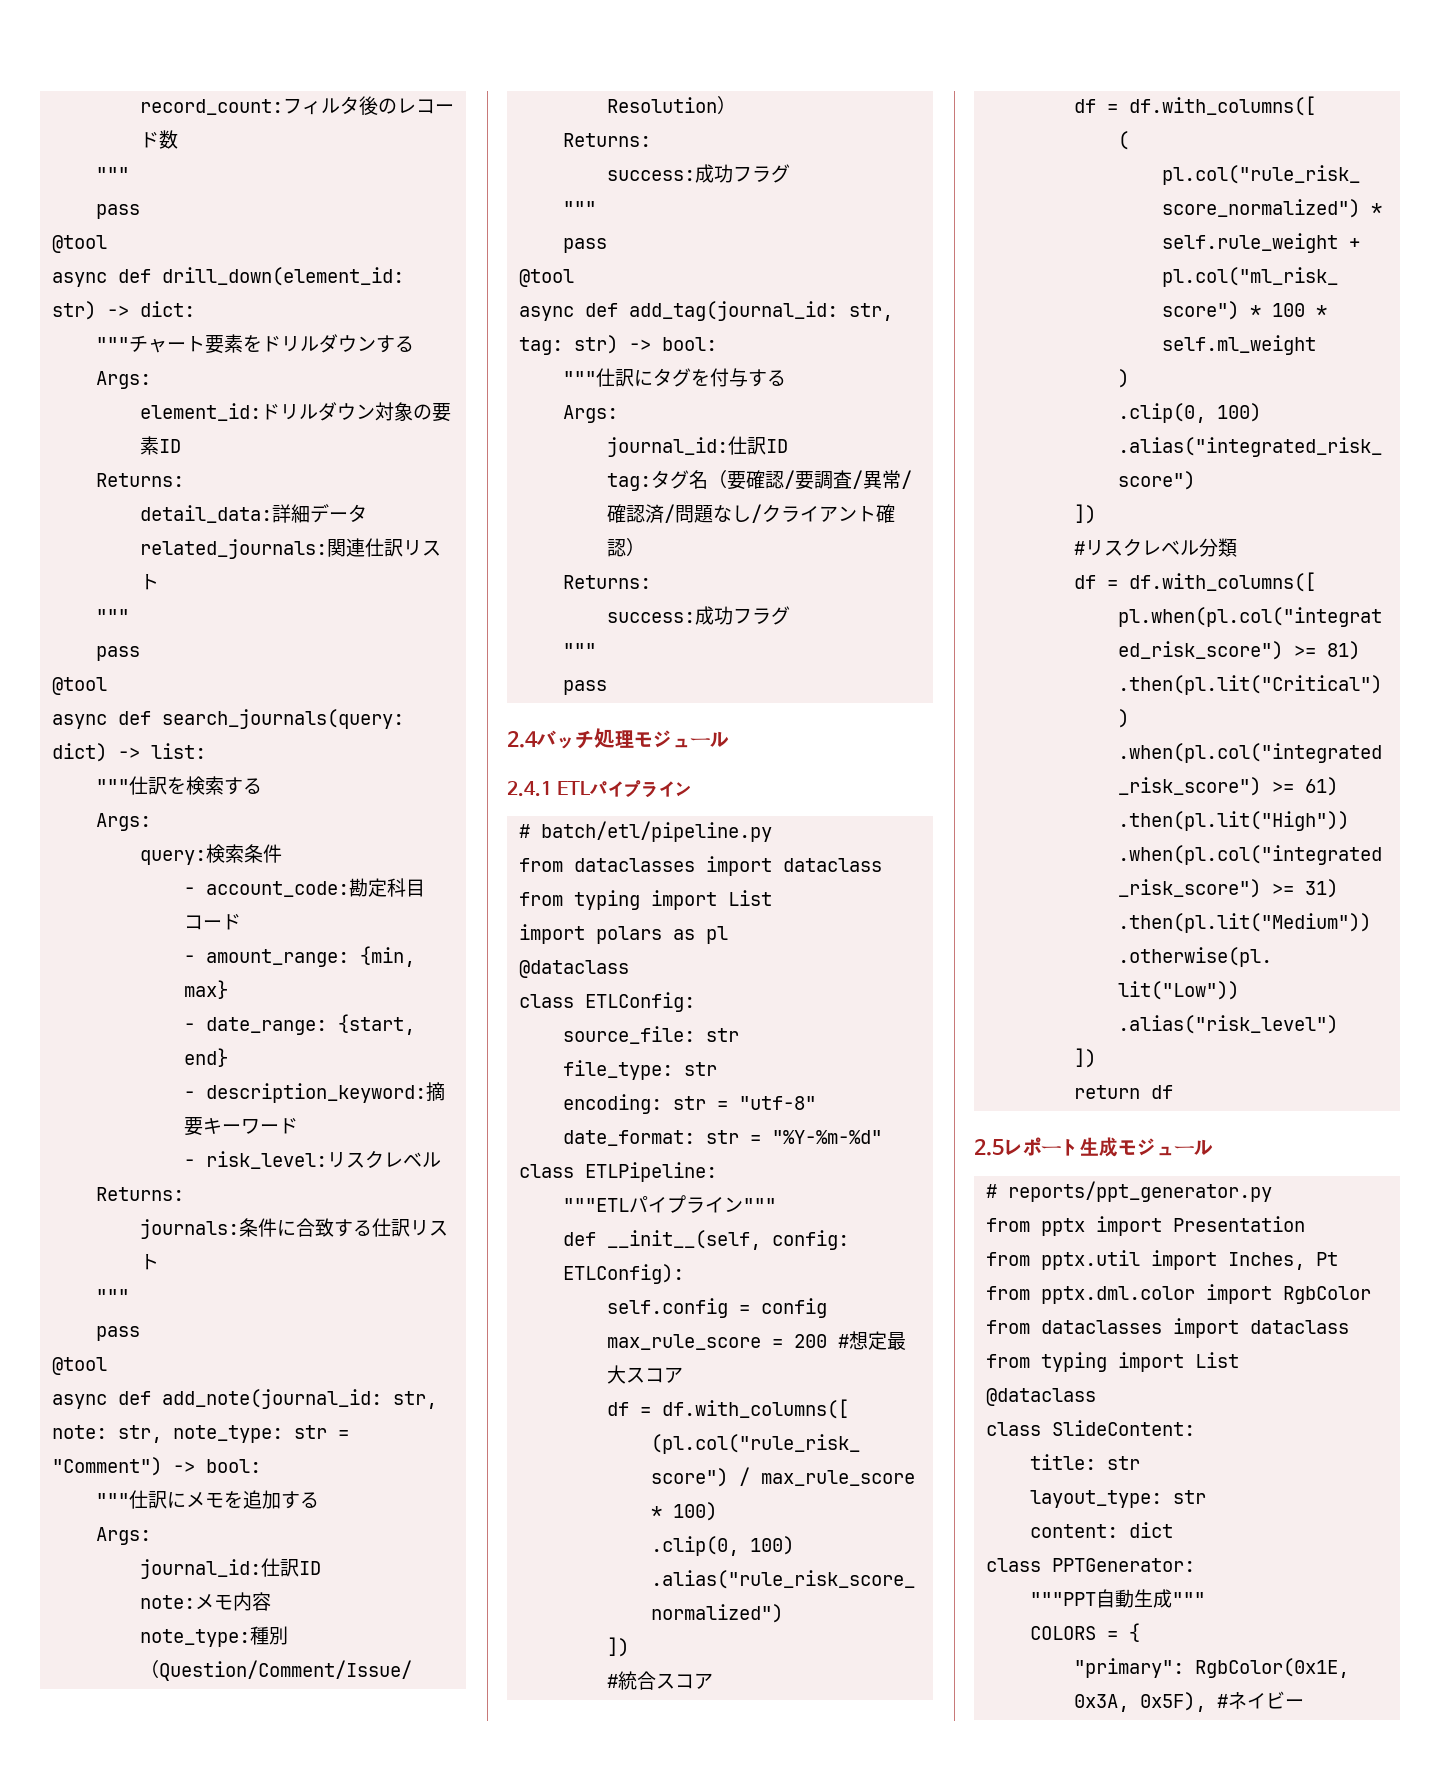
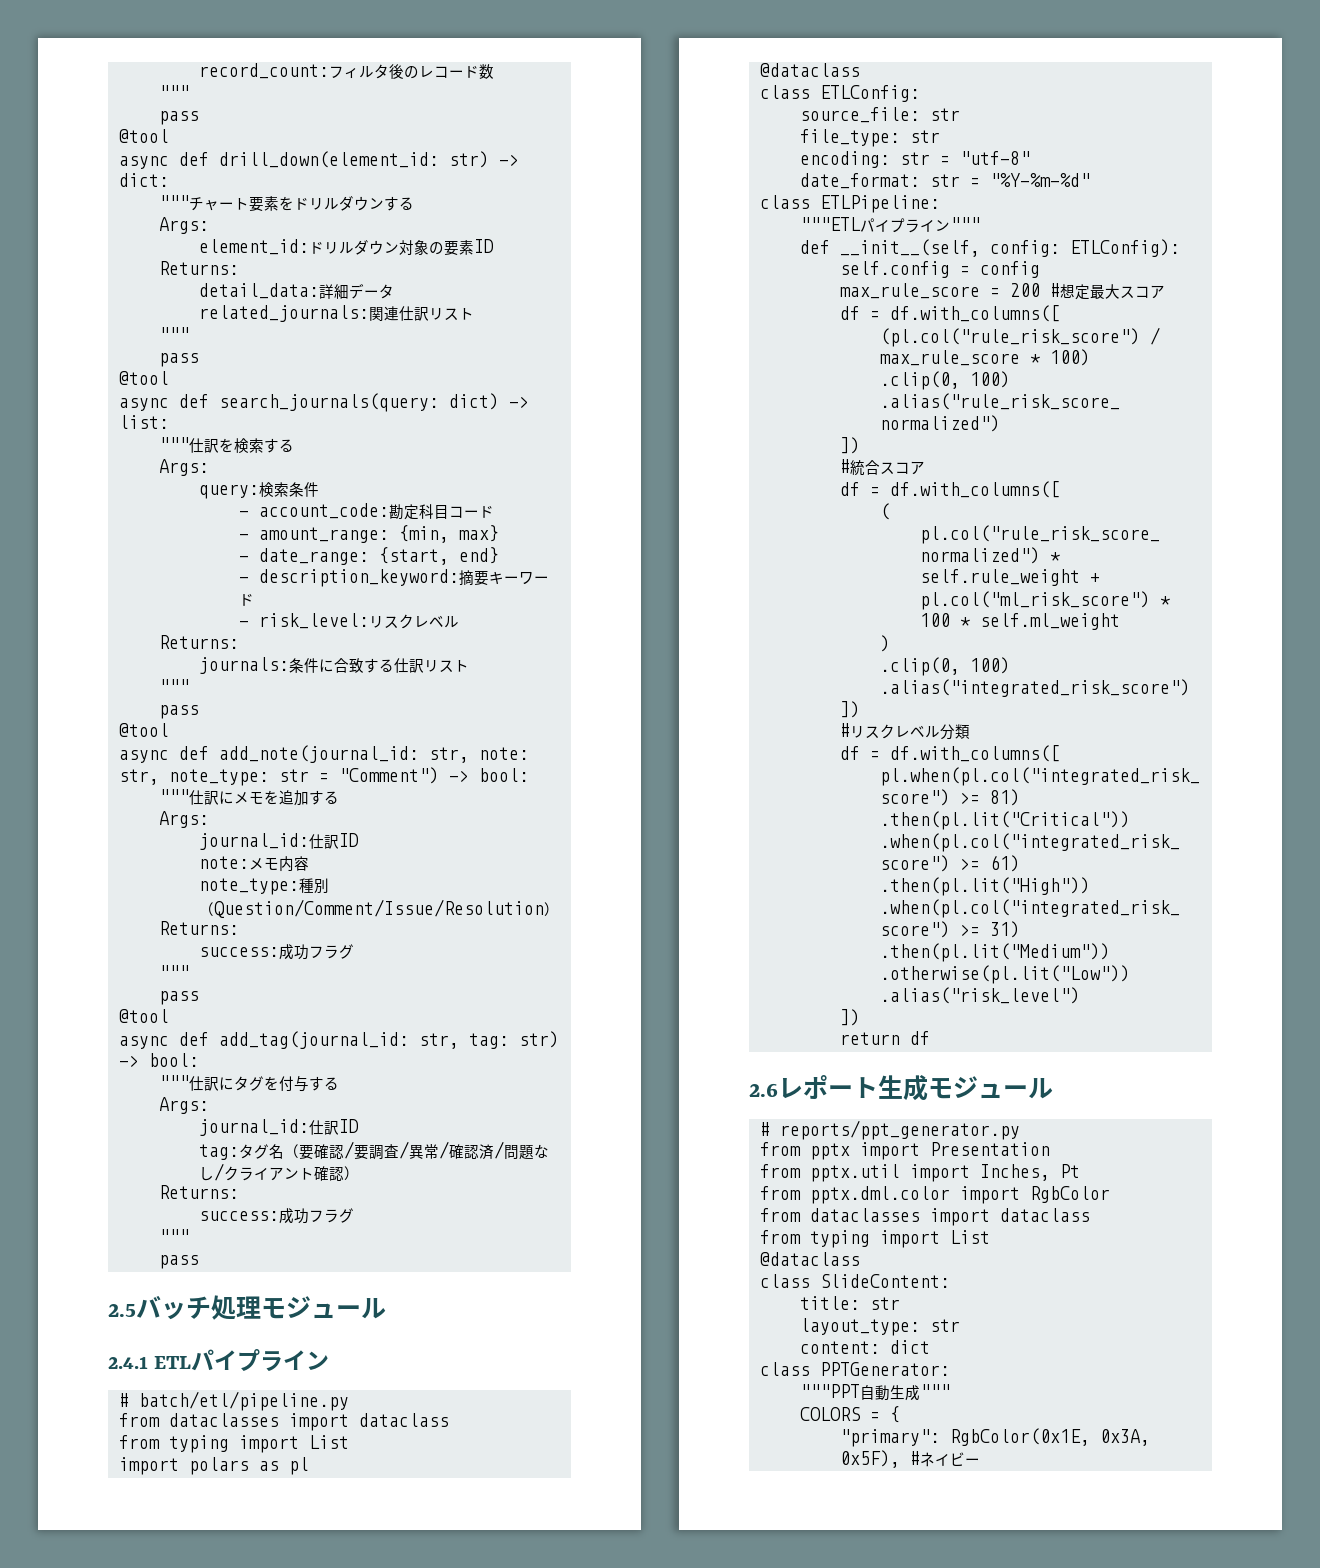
- 2.4バッチ処理モジュール
+ 2.5バッチ処理モジュール
- 2.5レポート生成モジュール
+ 2.6レポート生成モジュール

